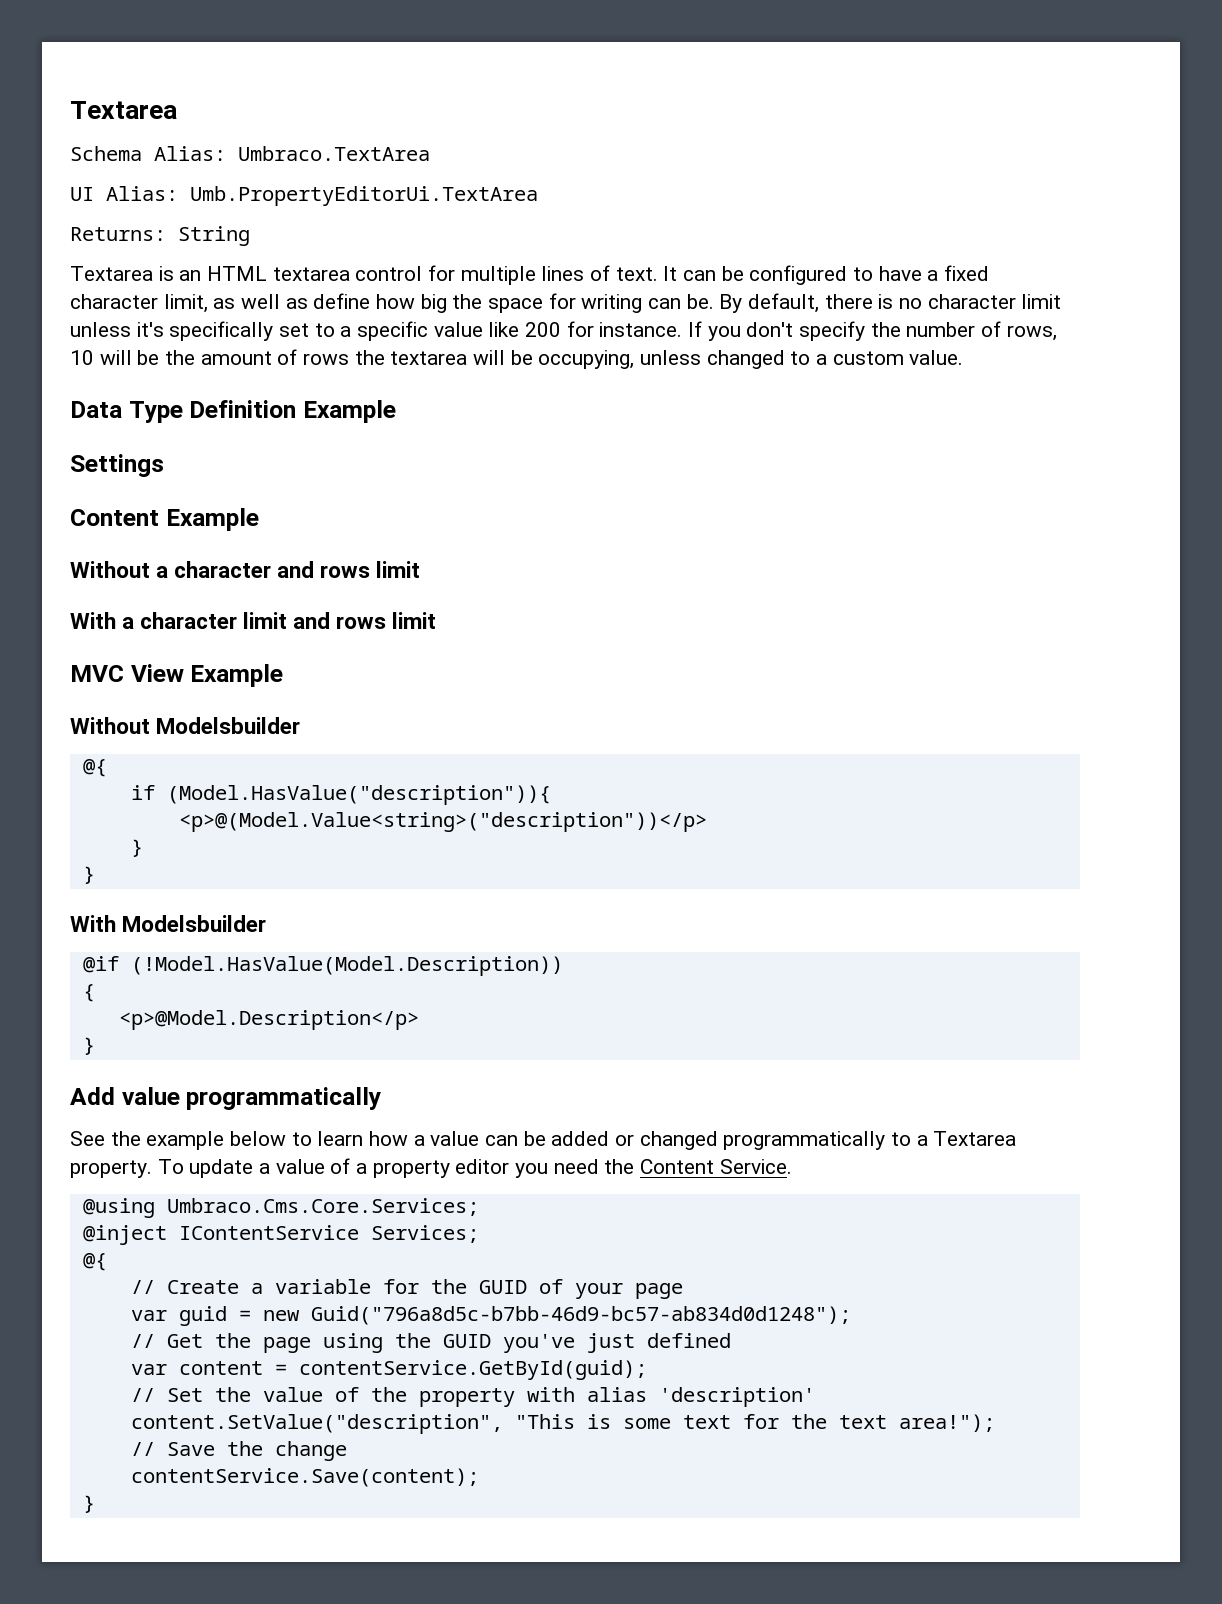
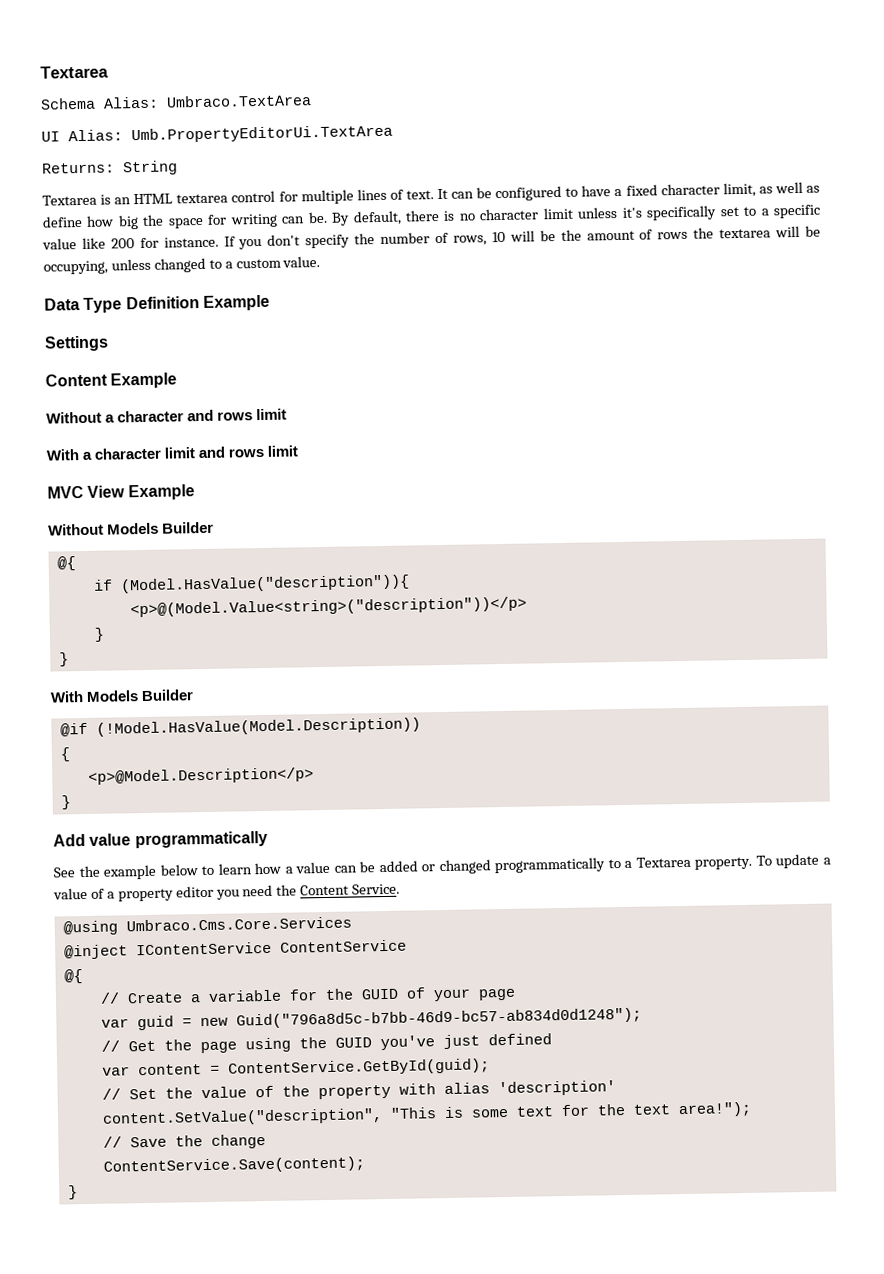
- Without Modelsbuilder
+ Without Models Builder
- With Modelsbuilder
+ With Models Builder
- @using Umbraco.Cms.Core.Services;
+ @using Umbraco.Cms.Core.Services
- @inject IContentService Services;
+ @inject IContentService ContentService
- var content = contentService.GetById(guid);
+ var content = ContentService.GetById(guid);
- contentService.Save(content);
+ ContentService.Save(content);

